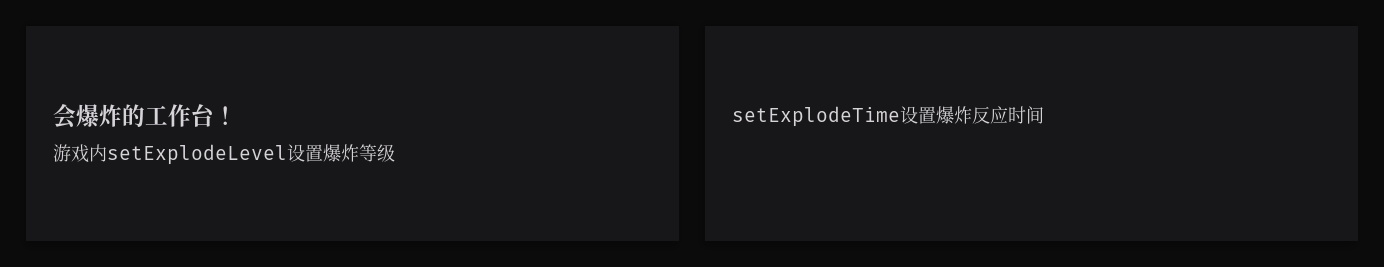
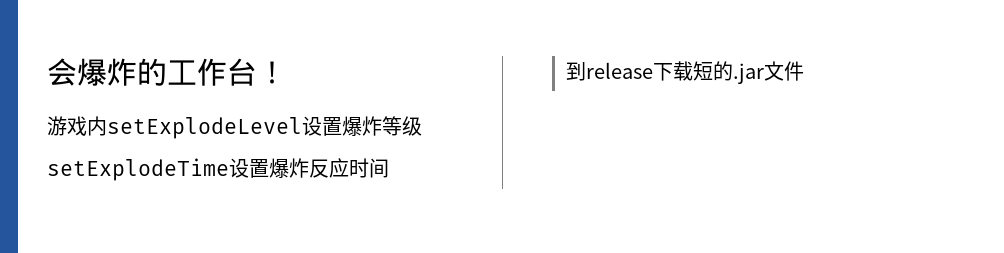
+ 到release下载短的.jar文件

